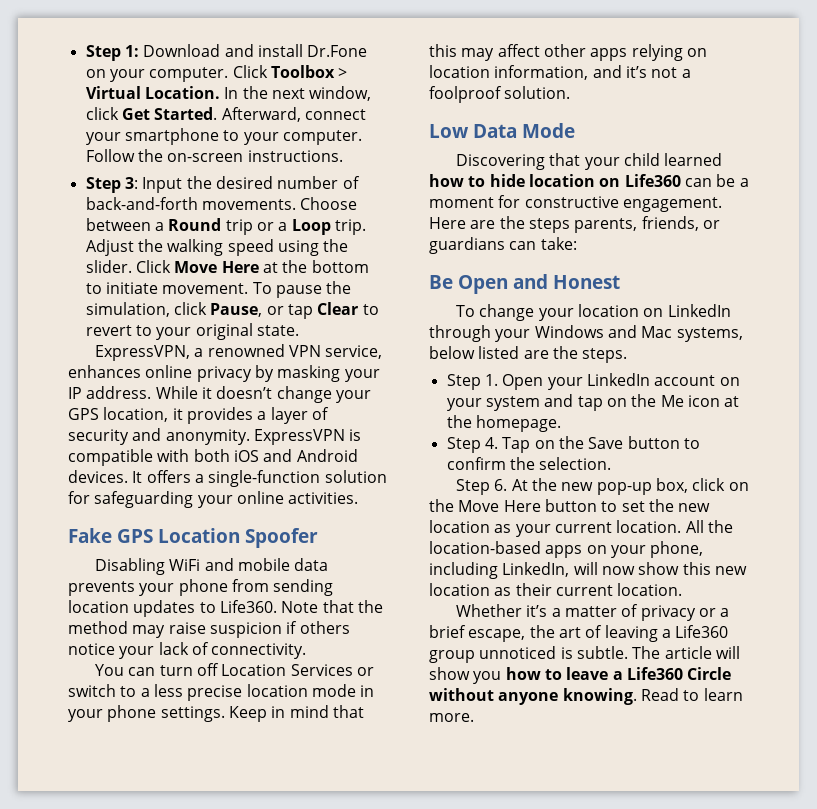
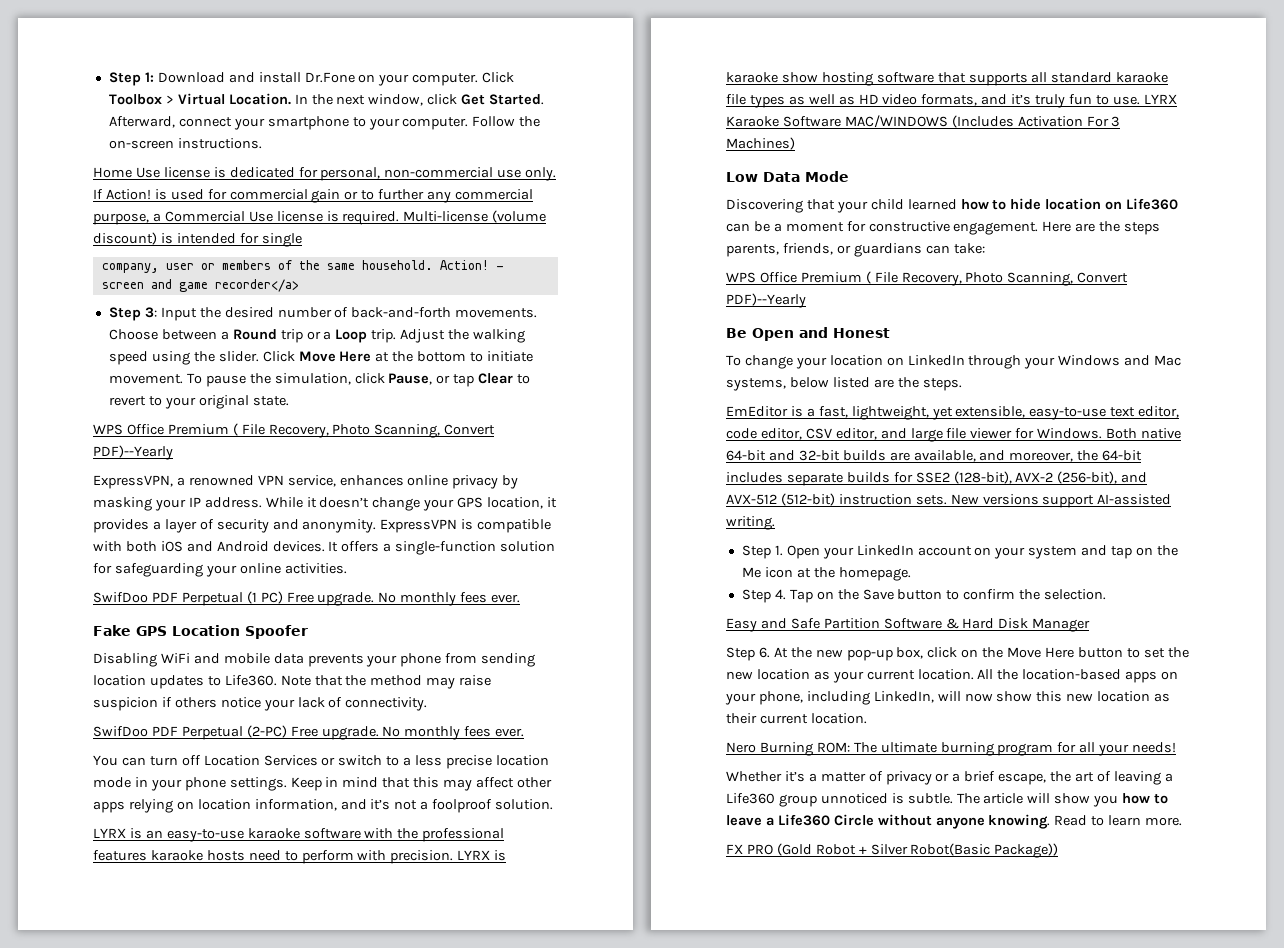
+ Home Use license is dedicated for personal, non-commercial use only. If Action! is used for commercial gain or to further any commercial purpose, a Commercial Use license is required. Multi-license (volume discount) is intended for single
+ company, user or members of the same household. Action! - screen and game recorder</a>
  To pause the simulation, click Pause, or tap Clear to revert to your original state.
+ WPS Office Premium ( File Recovery, Photo Scanning, Convert PDF)--Yearly
+ SwifDoo PDF Perpetual (1 PC) Free upgrade. No monthly fees ever.
+ SwifDoo PDF Perpetual (2-PC) Free upgrade. No monthly fees ever.
+ LYRX is an easy-to-use karaoke software with the professional features karaoke hosts need to perform with precision. LYRX is karaoke show hosting software that supports all standard karaoke file types as well as HD video formats, and it’s truly fun to use. LYRX Karaoke Software MAC/WINDOWS (Includes Activation For 3 Machines)
  Here are the steps parents, friends, or guardians can take:
+ WPS Office Premium ( File Recovery, Photo Scanning, Convert PDF)--Yearly
+ EmEditor is a fast, lightweight, yet extensible, easy-to-use text editor, code editor, CSV editor, and large file viewer for Windows. Both native 64-bit and 32-bit builds are available, and moreover, the 64-bit includes separate builds for SSE2 (128-bit), AVX-2 (256-bit), and AVX-512 (512-bit) instruction sets. New versions support AI-assisted writing.
+ Easy and Safe Partition Software & Hard Disk Manager
+ Nero Burning ROM: The ultimate burning program for all your needs!
+ FX PRO (Gold Robot + Silver Robot(Basic Package))

